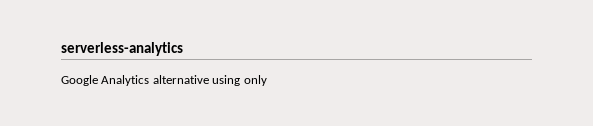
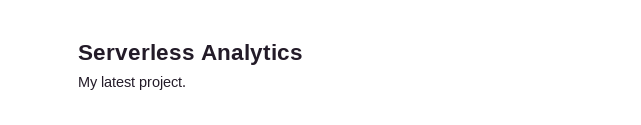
- serverless-analytics
- Google Analytics alternative using only
+ Serverless Analytics
+ My latest project.

